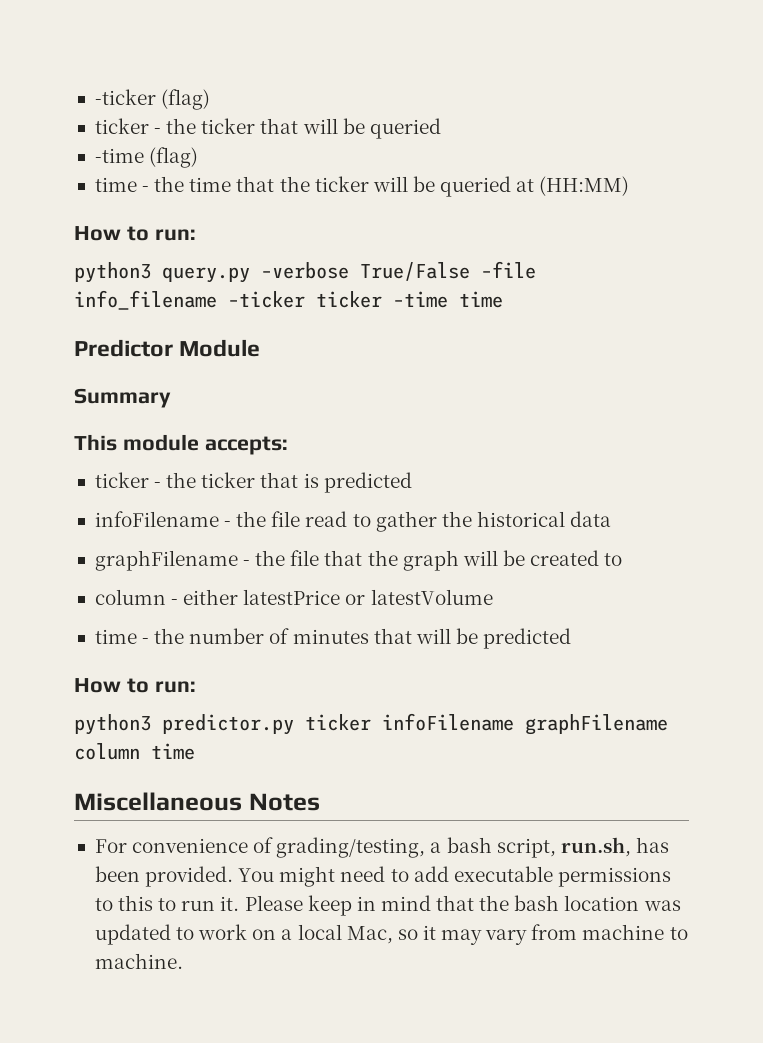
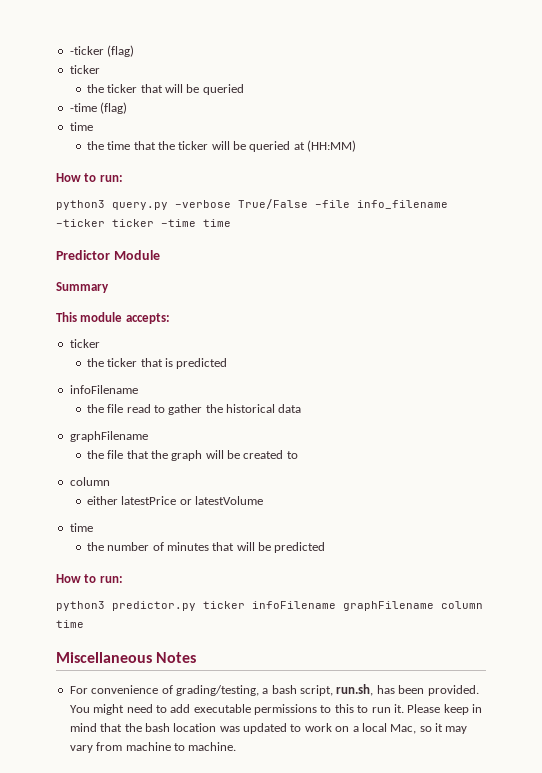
  -ticker (flag)
- ticker - the ticker that will be queried
+ ticker
+ the ticker that will be queried
  -time (flag)
- time - the time that the ticker will be queried at (HH:MM)
+ time
+ the time that the ticker will be queried at (HH:MM)
  This module accepts:
- ticker - the ticker that is predicted
- infoFilename - the file read to gather the historical data
- graphFilename - the file that the graph will be created to
- column - either latestPrice or latestVolume
- time - the number of minutes that will be predicted
+ ticker
+ the ticker that is predicted
+ infoFilename
+ the file read to gather the historical data
+ graphFilename
+ the file that the graph will be created to
+ column
+ either latestPrice or latestVolume
+ time
+ the number of minutes that will be predicted

